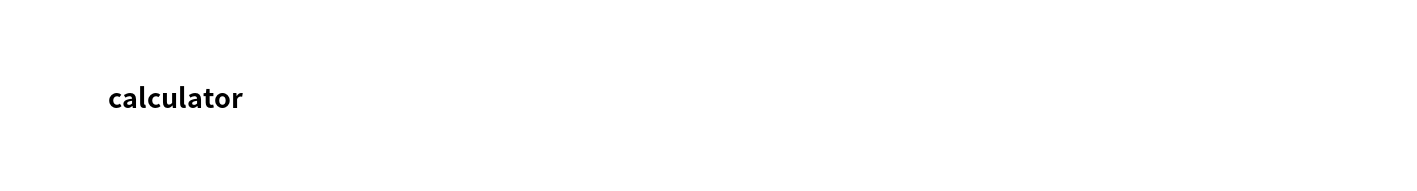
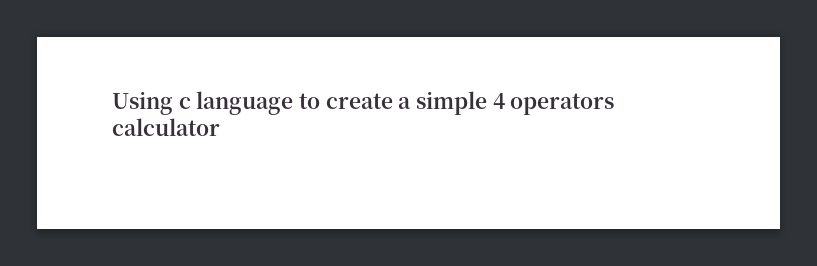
- calculator
+ Using c language to create a simple 4 operators calculator

